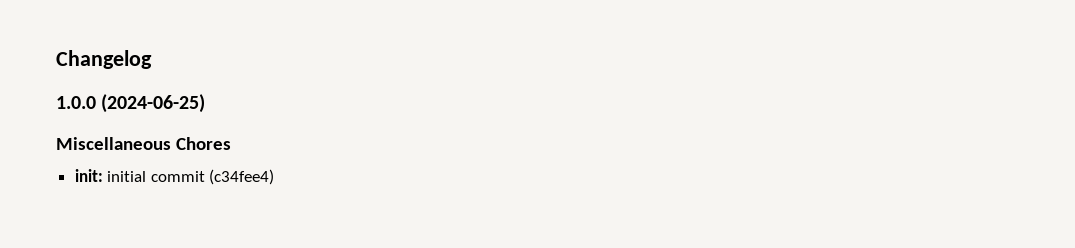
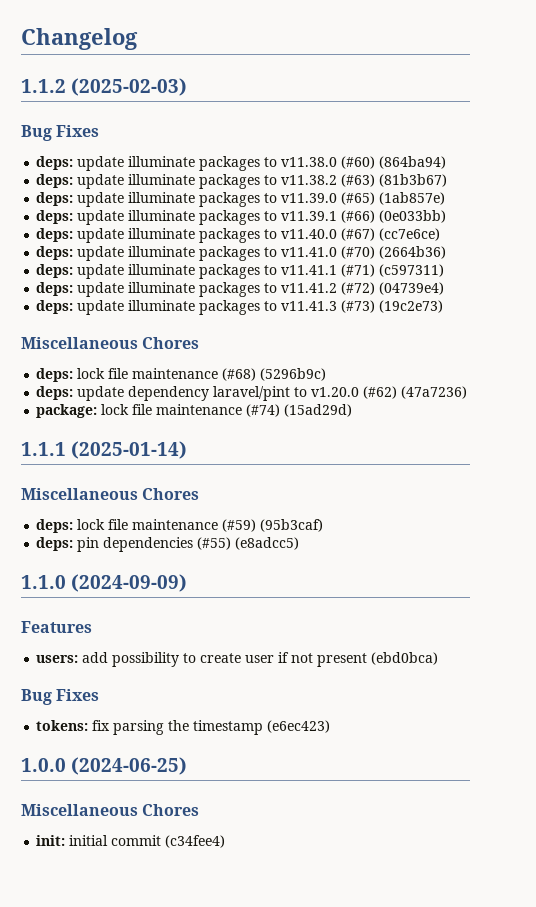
+ 1.1.2 (2025-02-03)
+ Bug Fixes
+ deps: update illuminate packages to v11.38.0 (#60) (864ba94)
+ deps: update illuminate packages to v11.38.2 (#63) (81b3b67)
+ deps: update illuminate packages to v11.39.0 (#65) (1ab857e)
+ deps: update illuminate packages to v11.39.1 (#66) (0e033bb)
+ deps: update illuminate packages to v11.40.0 (#67) (cc7e6ce)
+ deps: update illuminate packages to v11.41.0 (#70) (2664b36)
+ deps: update illuminate packages to v11.41.1 (#71) (c597311)
+ deps: update illuminate packages to v11.41.2 (#72) (04739e4)
+ deps: update illuminate packages to v11.41.3 (#73) (19c2e73)
+ Miscellaneous Chores
+ deps: lock file maintenance (#68) (5296b9c)
+ deps: update dependency laravel/pint to v1.20.0 (#62) (47a7236)
+ package: lock file maintenance (#74) (15ad29d)
+ 1.1.1 (2025-01-14)
+ Miscellaneous Chores
+ deps: lock file maintenance (#59) (95b3caf)
+ deps: pin dependencies (#55) (e8adcc5)
+ 1.1.0 (2024-09-09)
+ Features
+ users: add possibility to create user if not present (ebd0bca)
+ Bug Fixes
+ tokens: fix parsing the timestamp (e6ec423)

